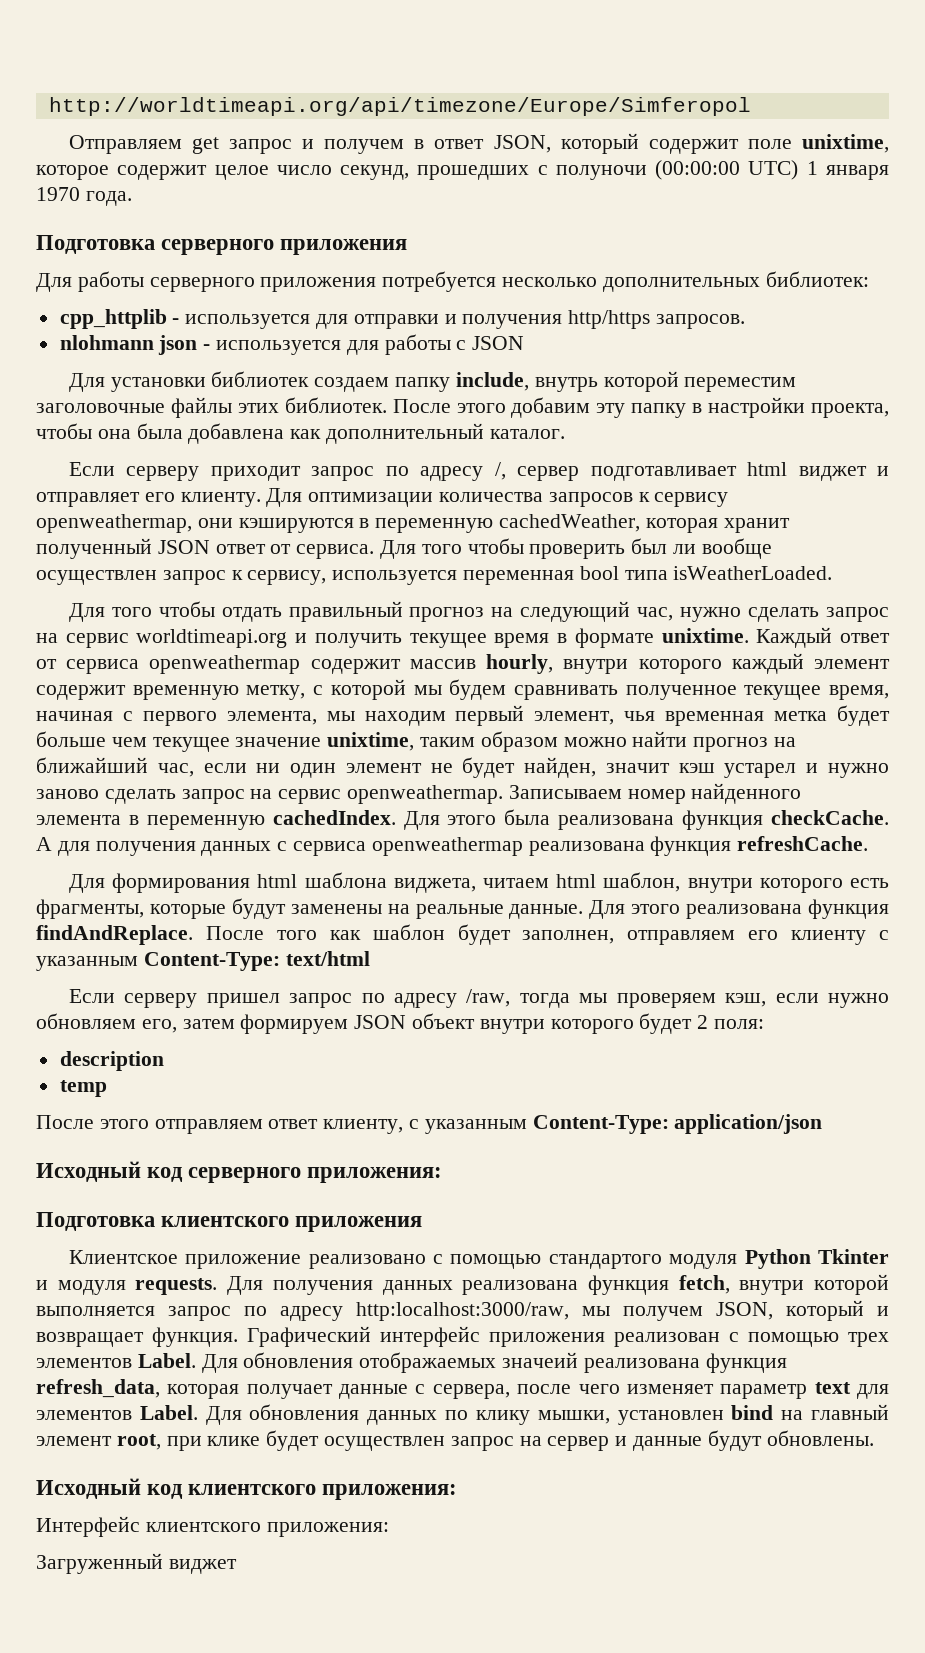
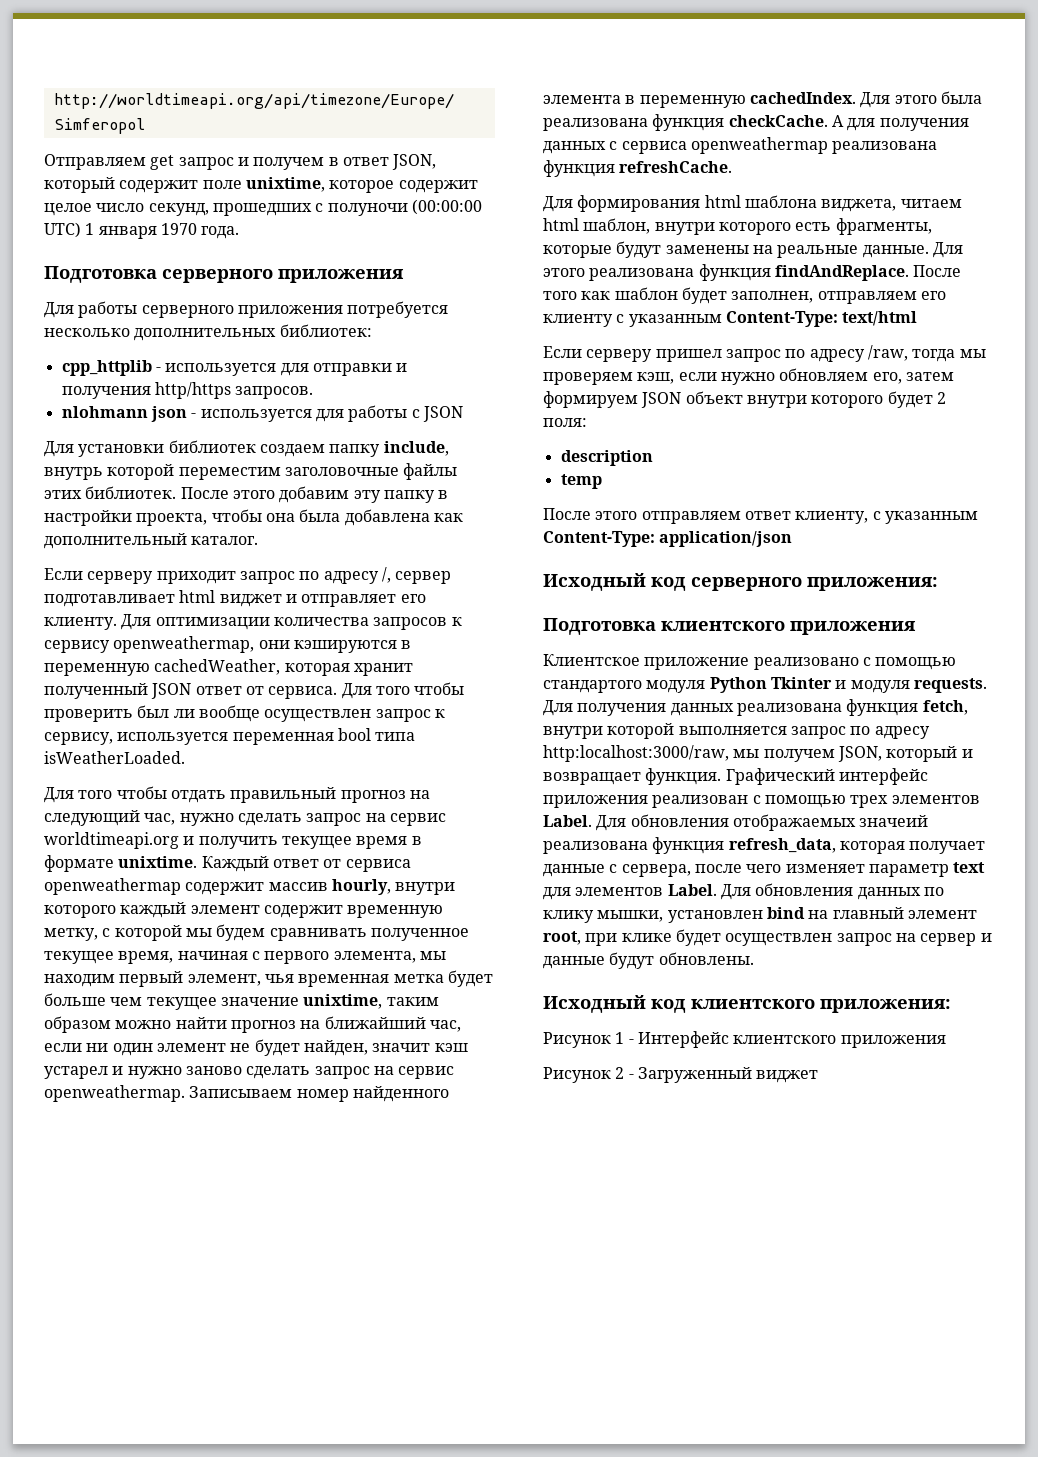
- Интерфейс клиентского приложения:
- Загруженный виджет
+ Рисунок 1 - Интерфейс клиентского приложения
+ Рисунок 2 - Загруженный виджет

